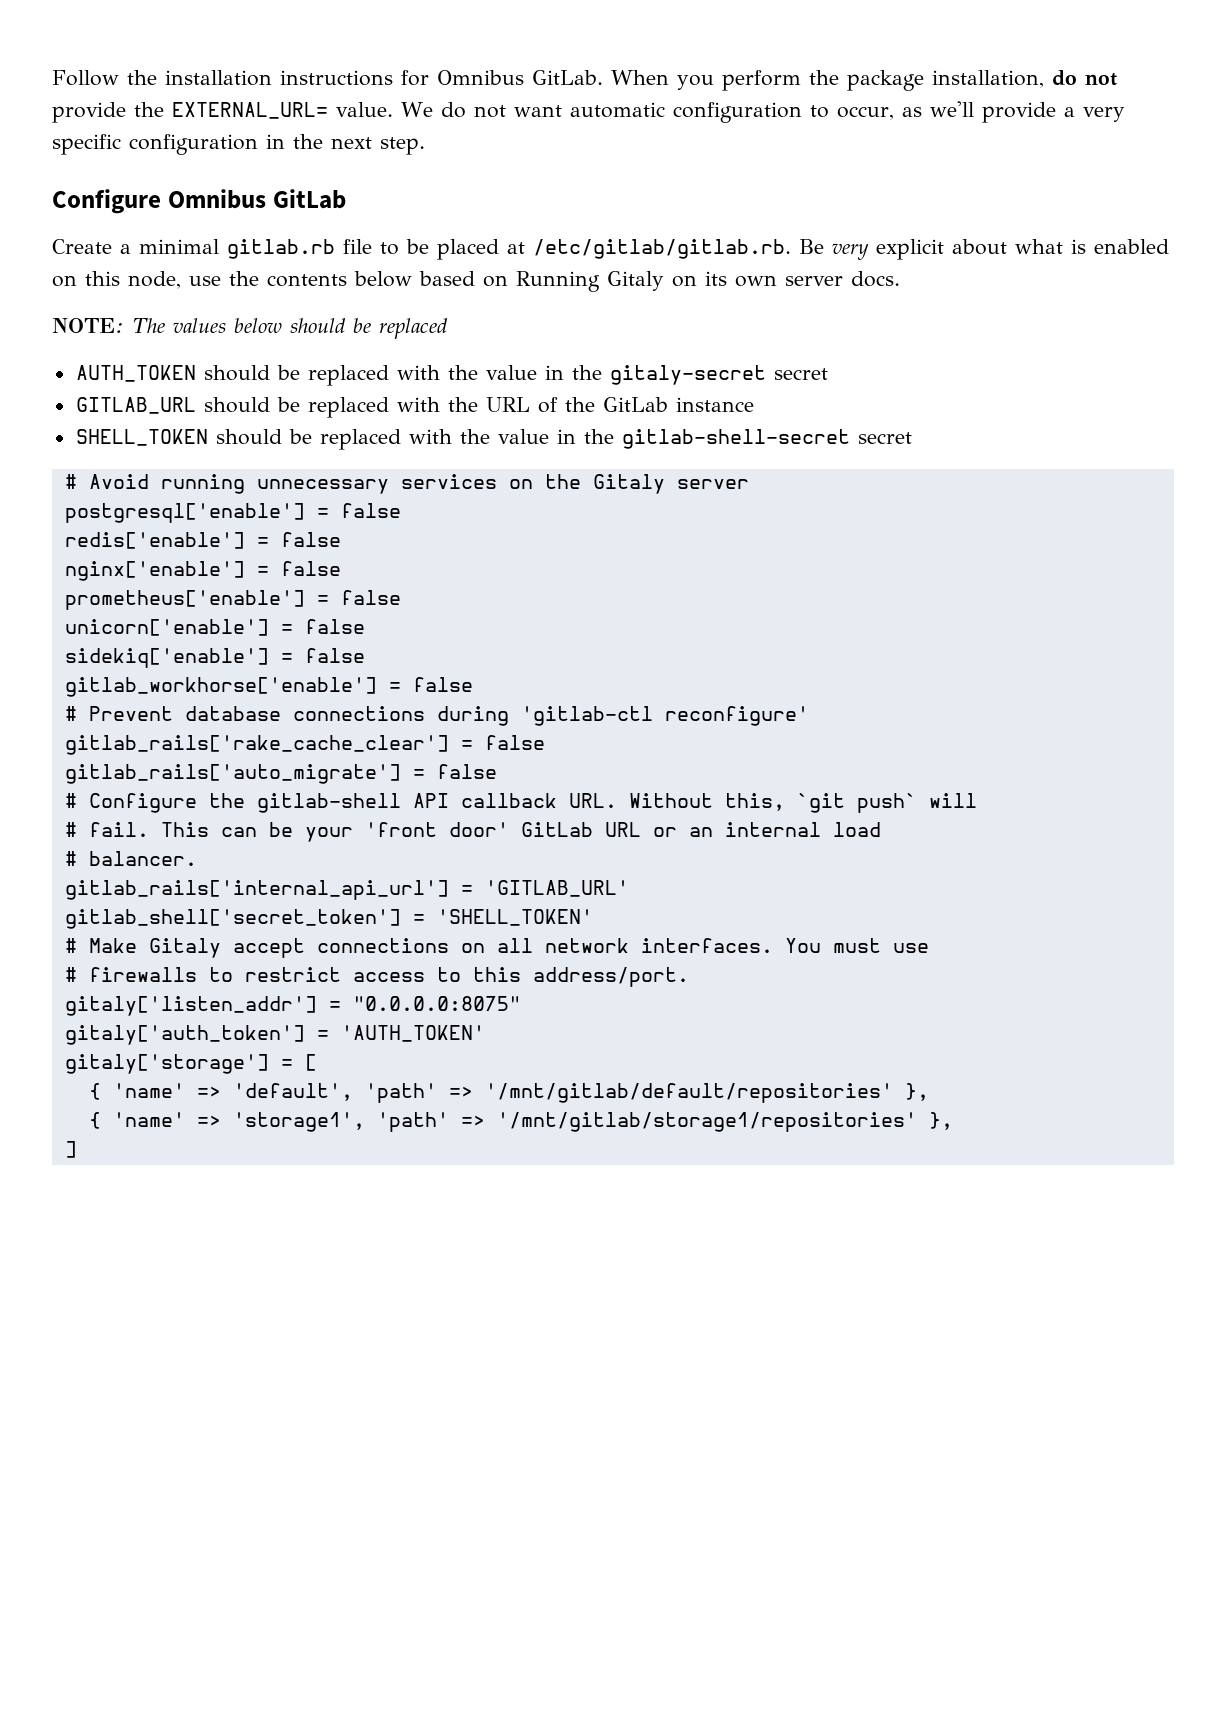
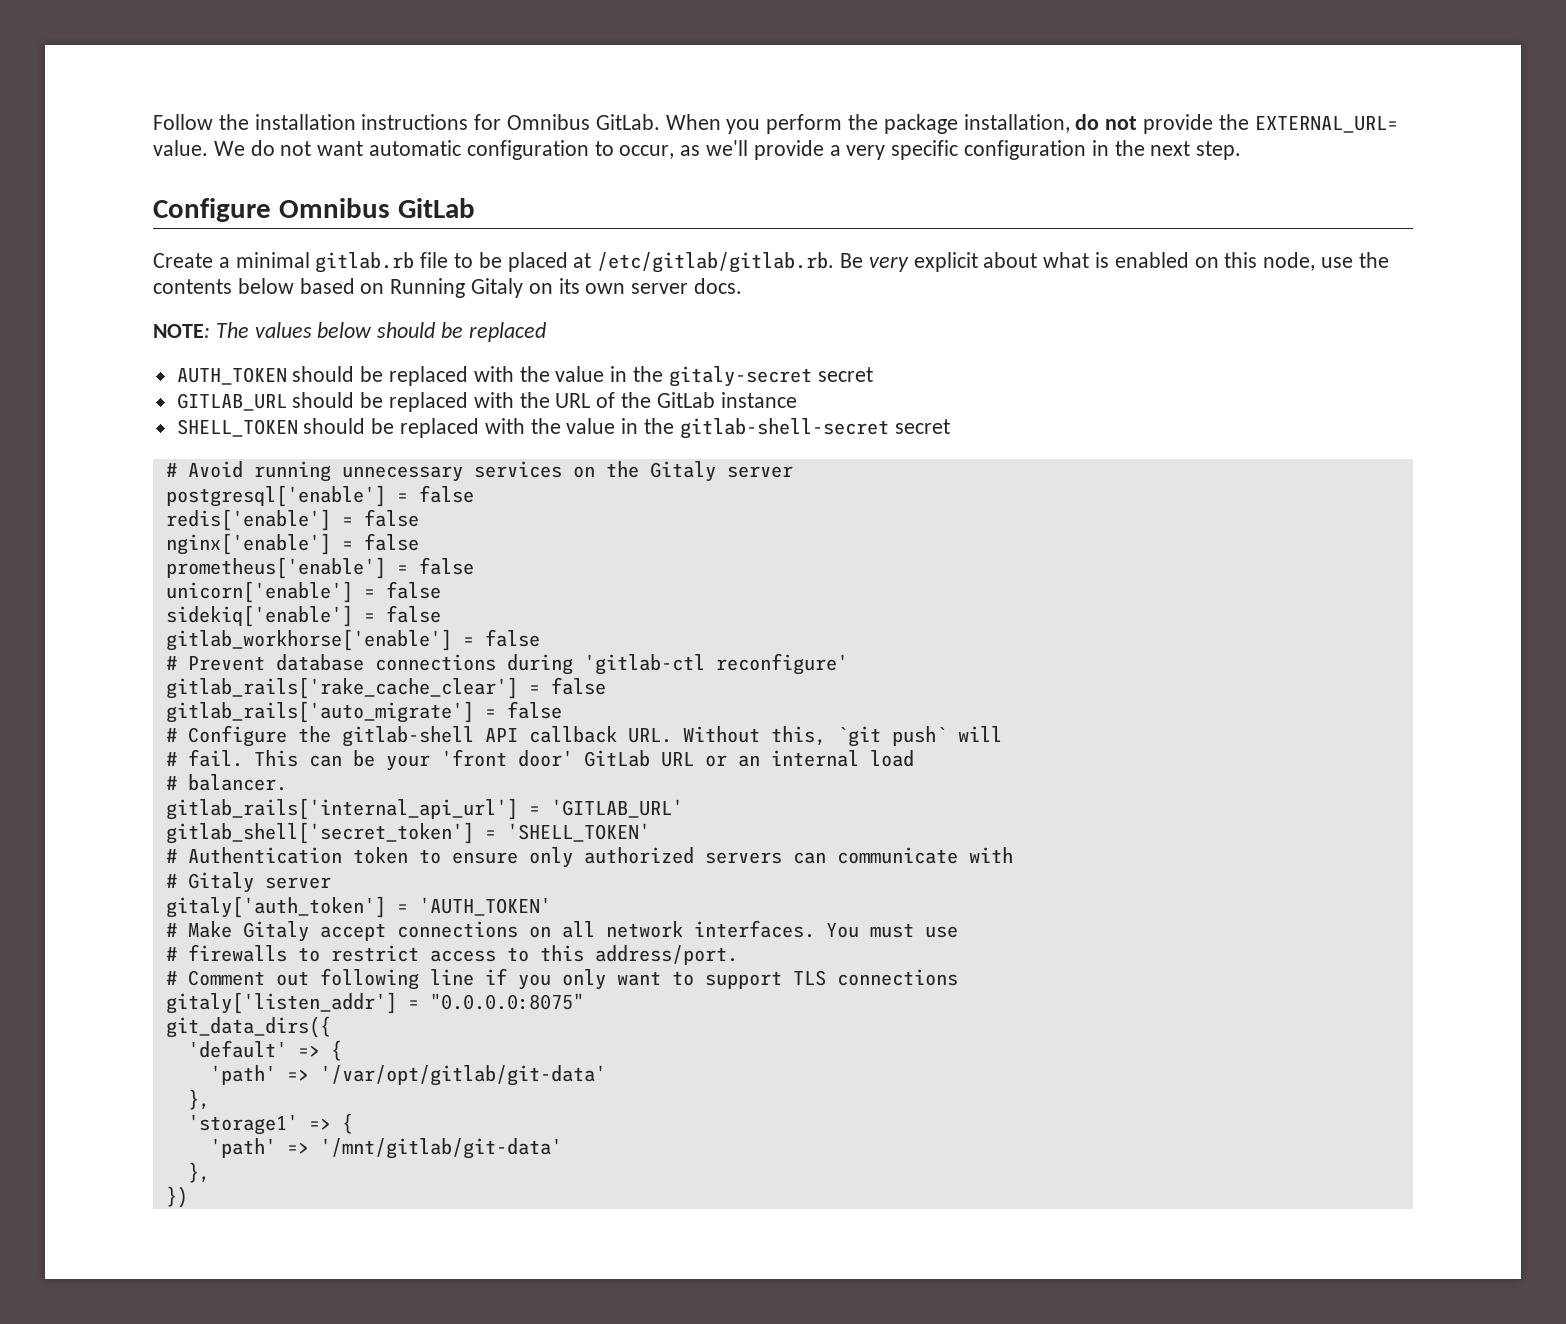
+ # Authentication token to ensure only authorized servers can communicate with
+ # Gitaly server
+ gitaly['auth_token'] = 'AUTH_TOKEN'
+ # Comment out following line if you only want to support TLS connections
  gitaly['listen_addr'] = "0.0.0.0:8075"
- gitaly['auth_token'] = 'AUTH_TOKEN'
- gitaly['storage'] = [
- { 'name' => 'default', 'path' => '/mnt/gitlab/default/repositories' },
- { 'name' => 'storage1', 'path' => '/mnt/gitlab/storage1/repositories' },
- ]
+ git_data_dirs({
+ 'default' => {
+ 'path' => '/var/opt/gitlab/git-data'
+ },
+ 'storage1' => {
+ 'path' => '/mnt/gitlab/git-data'
+ },
+ })

